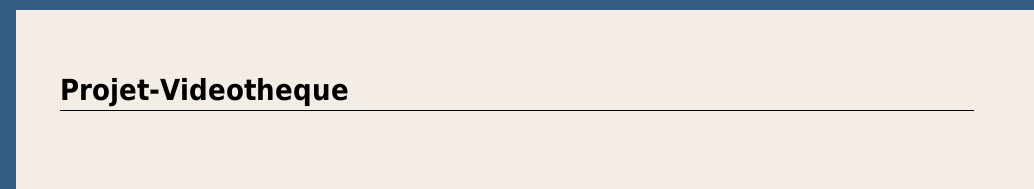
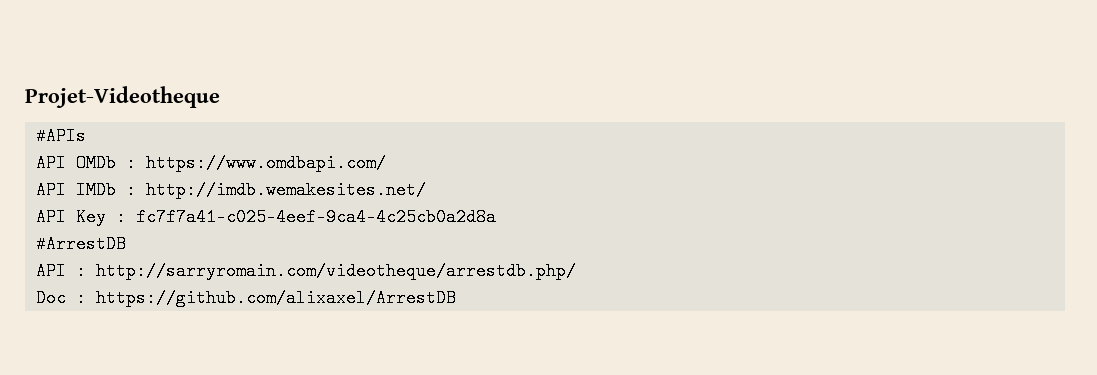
+ #APIs
+ API OMDb : https://www.omdbapi.com/
+ API IMDb : http://imdb.wemakesites.net/
+ API Key : fc7f7a41-c025-4eef-9ca4-4c25cb0a2d8a
+ #ArrestDB
+ API : http://sarryromain.com/videotheque/arrestdb.php/
+ Doc : https://github.com/alixaxel/ArrestDB

